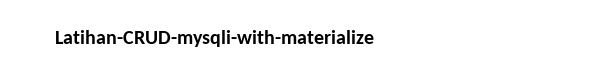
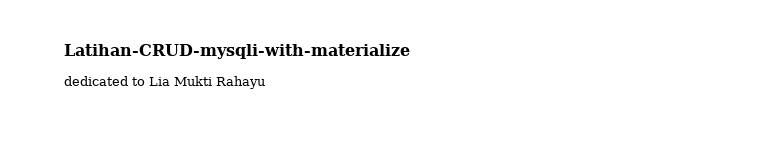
+ dedicated to Lia Mukti Rahayu

